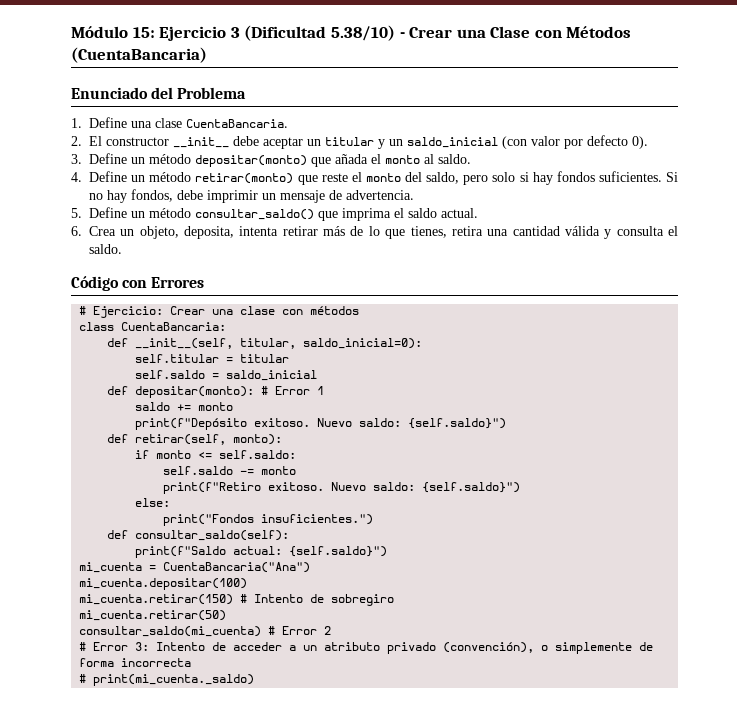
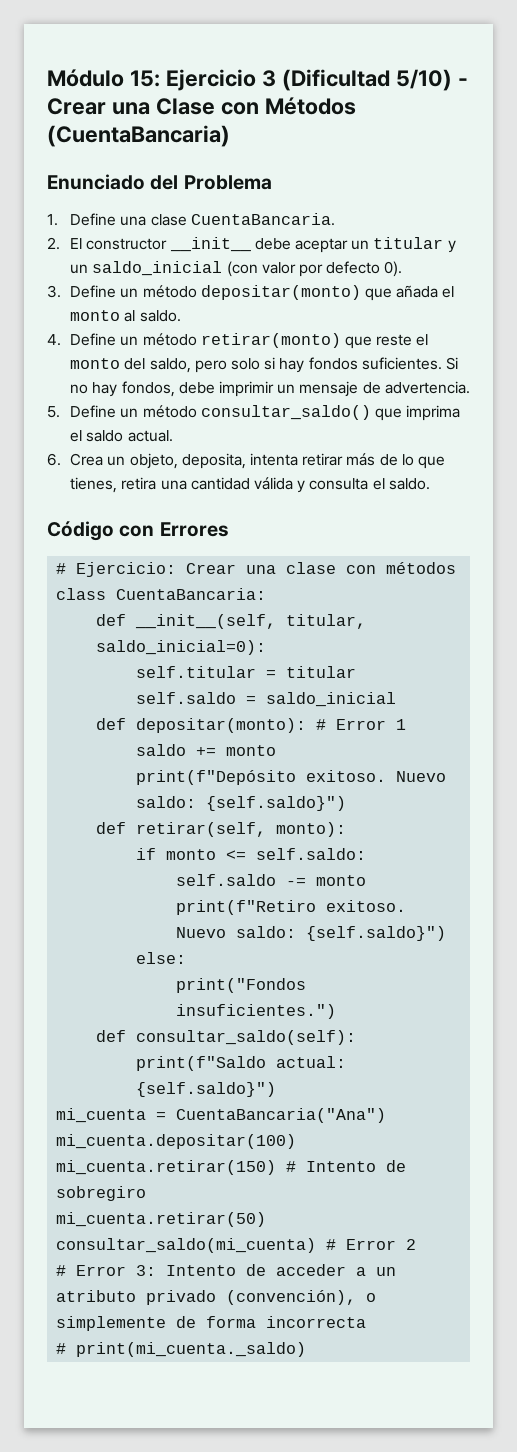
- Módulo 15: Ejercicio 3 (Dificultad 5.38/10) - Crear una Clase con Métodos (CuentaBancaria)
+ Módulo 15: Ejercicio 3 (Dificultad 5/10) - Crear una Clase con Métodos (CuentaBancaria)

